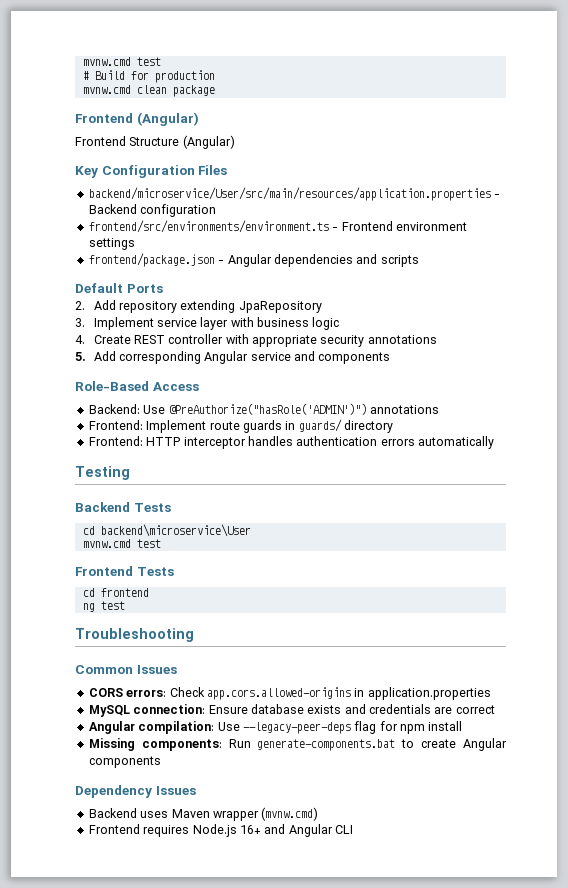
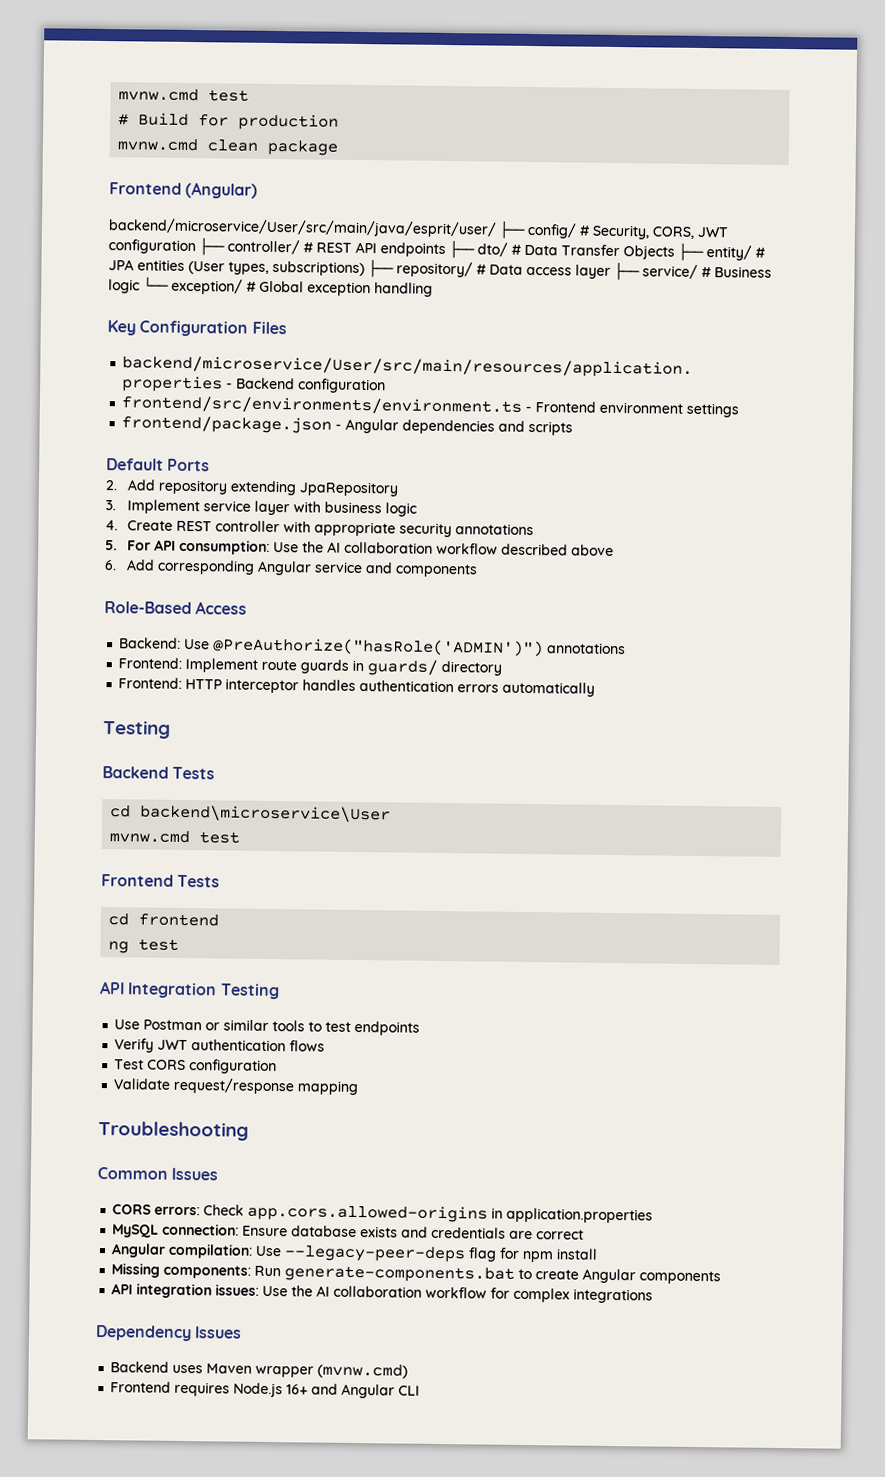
- Frontend Structure (Angular)
+ backend/microservice/User/src/main/java/esprit/user/ ├── config/ # Security, CORS, JWT configuration ├── controller/ # REST API endpoints ├── dto/ # Data Transfer Objects ├── entity/ # JPA entities (User types, subscriptions) ├── repository/ # Data access layer ├── service/ # Business logic └── exception/ # Global exception handling
- 5. Add corresponding Angular service and components
+ 5. For API consumption: Use the AI collaboration workflow described above
+ 6. Add corresponding Angular service and components
+ API Integration Testing
+ Use Postman or similar tools to test endpoints
+ Verify JWT authentication flows
+ Test CORS configuration
+ Validate request/response mapping
+ API integration issues: Use the AI collaboration workflow for complex integrations

